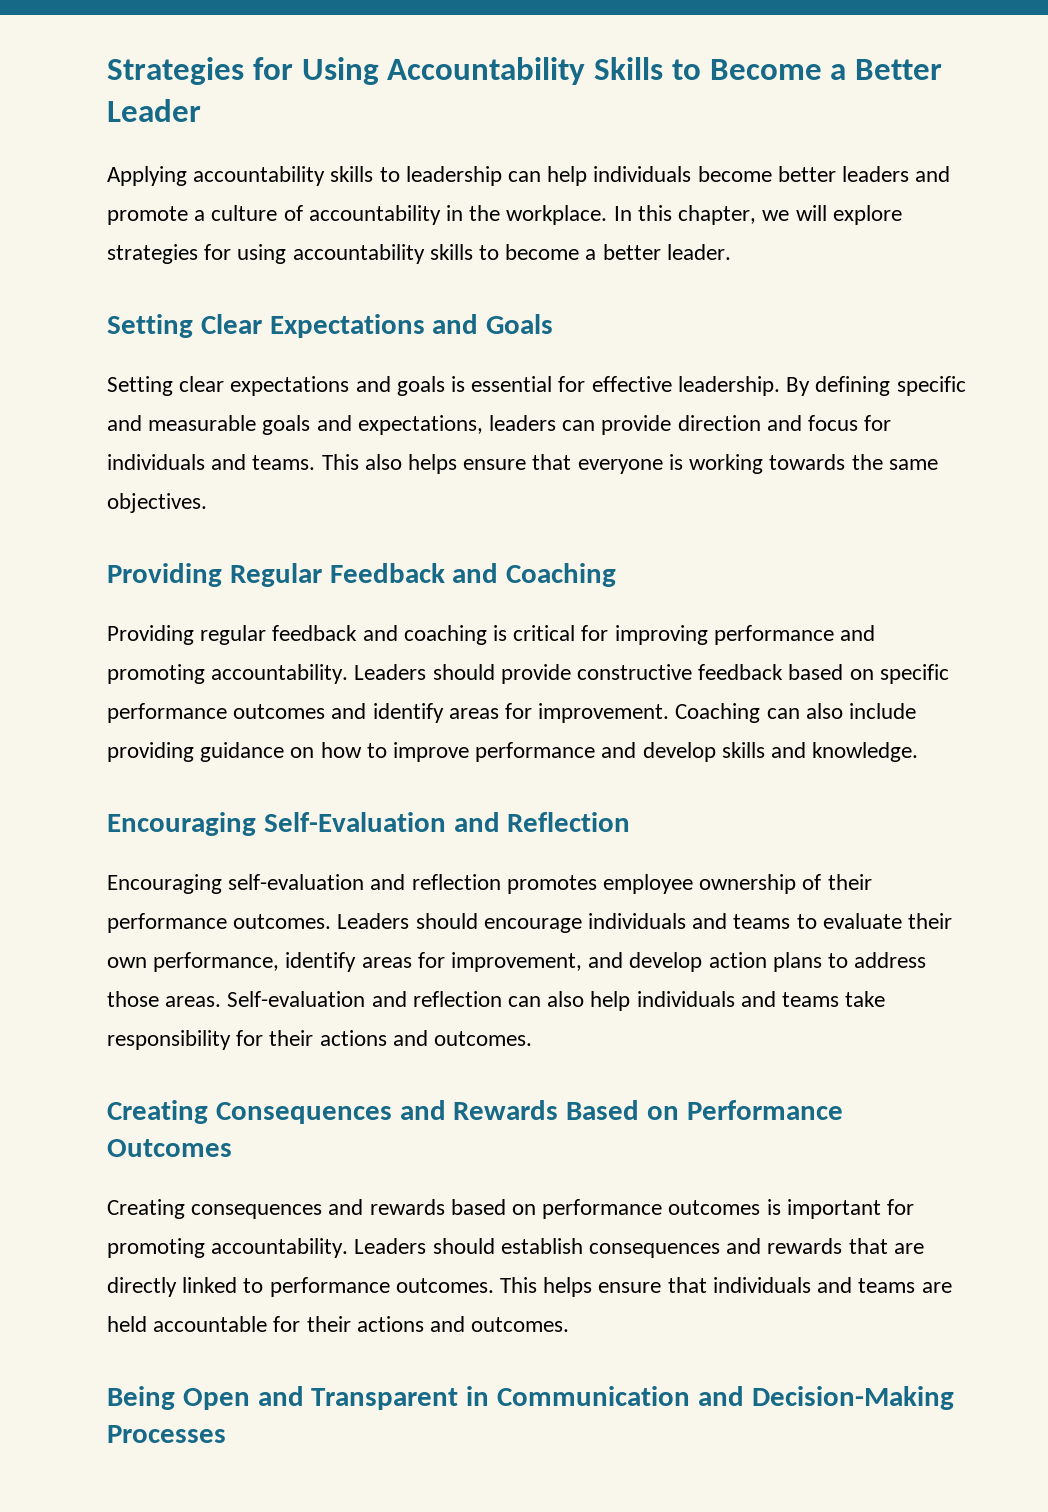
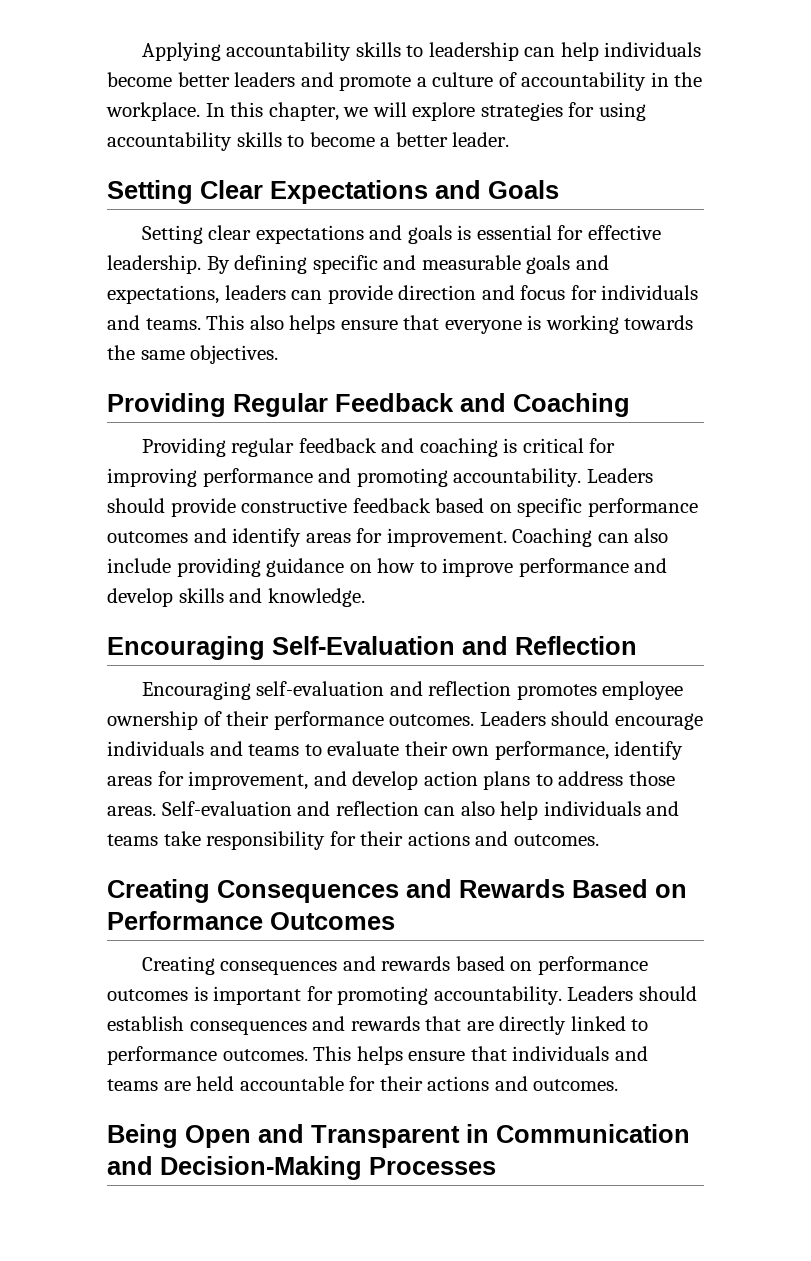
- Strategies for Using Accountability Skills to Become a Better Leader

